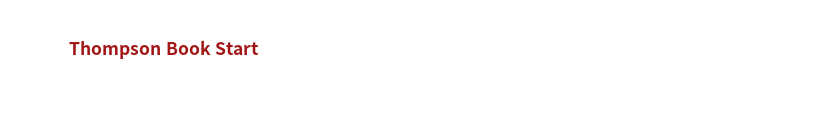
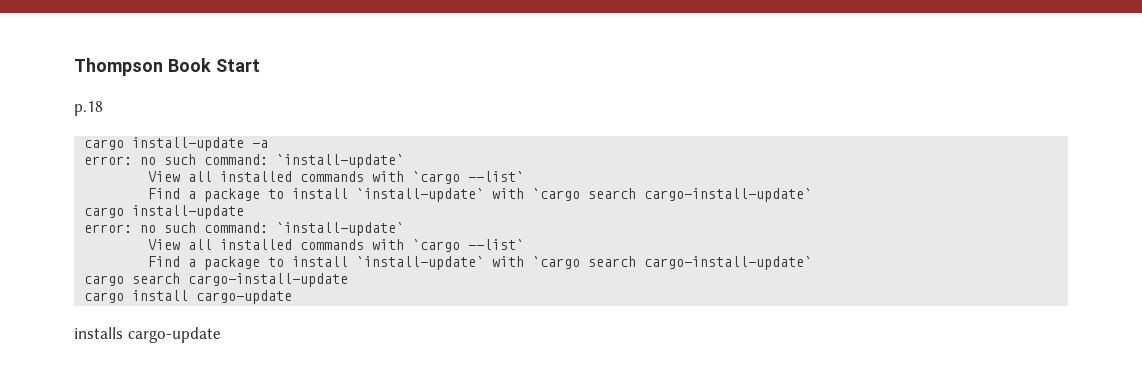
+ p.18
+ cargo install-update -a
+ error: no such command: `install-update`
+ View all installed commands with `cargo --list`
+ Find a package to install `install-update` with `cargo search cargo-install-update`
+ cargo install-update
+ error: no such command: `install-update`
+ View all installed commands with `cargo --list`
+ Find a package to install `install-update` with `cargo search cargo-install-update`
+ cargo search cargo-install-update
+ cargo install cargo-update
+ installs cargo-update

